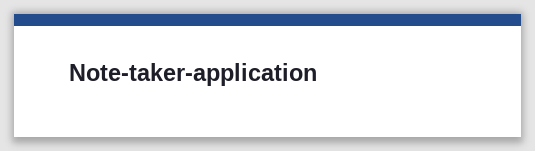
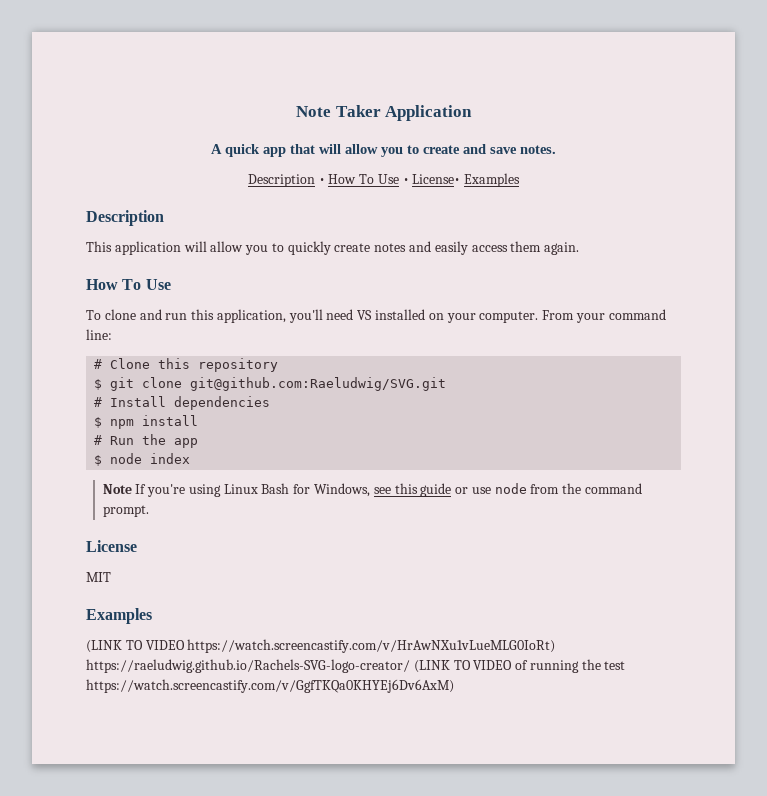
- Note-taker-application
+ Note Taker Application
+ A quick app that will allow you to create and save notes.
+ Description • How To Use • License• Examples
+ Description
+ This application will allow you to quickly create notes and easily access them again.
+ How To Use
+ To clone and run this application, you'll need VS installed on your computer. From your command line:
+ # Clone this repository
+ $ git clone git@github.com:Raeludwig/SVG.git
+ # Install dependencies
+ $ npm install
+ # Run the app
+ $ node index
+ Note If you're using Linux Bash for Windows, see this guide or use node from the command prompt.
+ License
+ MIT
+ Examples
+ (LINK TO VIDEO https://watch.screencastify.com/v/HrAwNXu1vLueMLG0IoRt) https://raeludwig.github.io/Rachels-SVG-logo-creator/ (LINK TO VIDEO of running the test https://watch.screencastify.com/v/GgfTKQa0KHYEj6Dv6AxM)

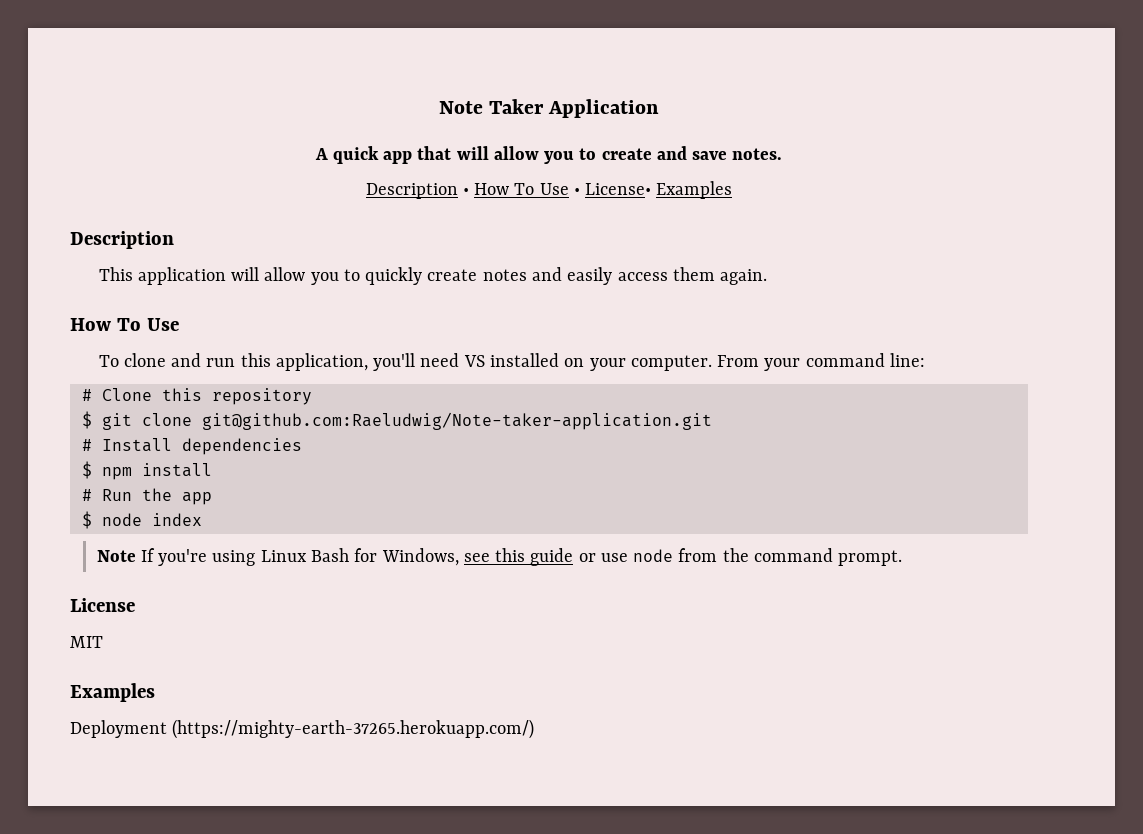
- $ git clone git@github.com:Raeludwig/SVG.git
+ $ git clone git@github.com:Raeludwig/Note-taker-application.git
- (LINK TO VIDEO https://watch.screencastify.com/v/HrAwNXu1vLueMLG0IoRt) https://raeludwig.github.io/Rachels-SVG-logo-creator/ (LINK TO VIDEO of running the test https://watch.screencastify.com/v/GgfTKQa0KHYEj6Dv6AxM)
+ Deployment (https://mighty-earth-37265.herokuapp.com/)

